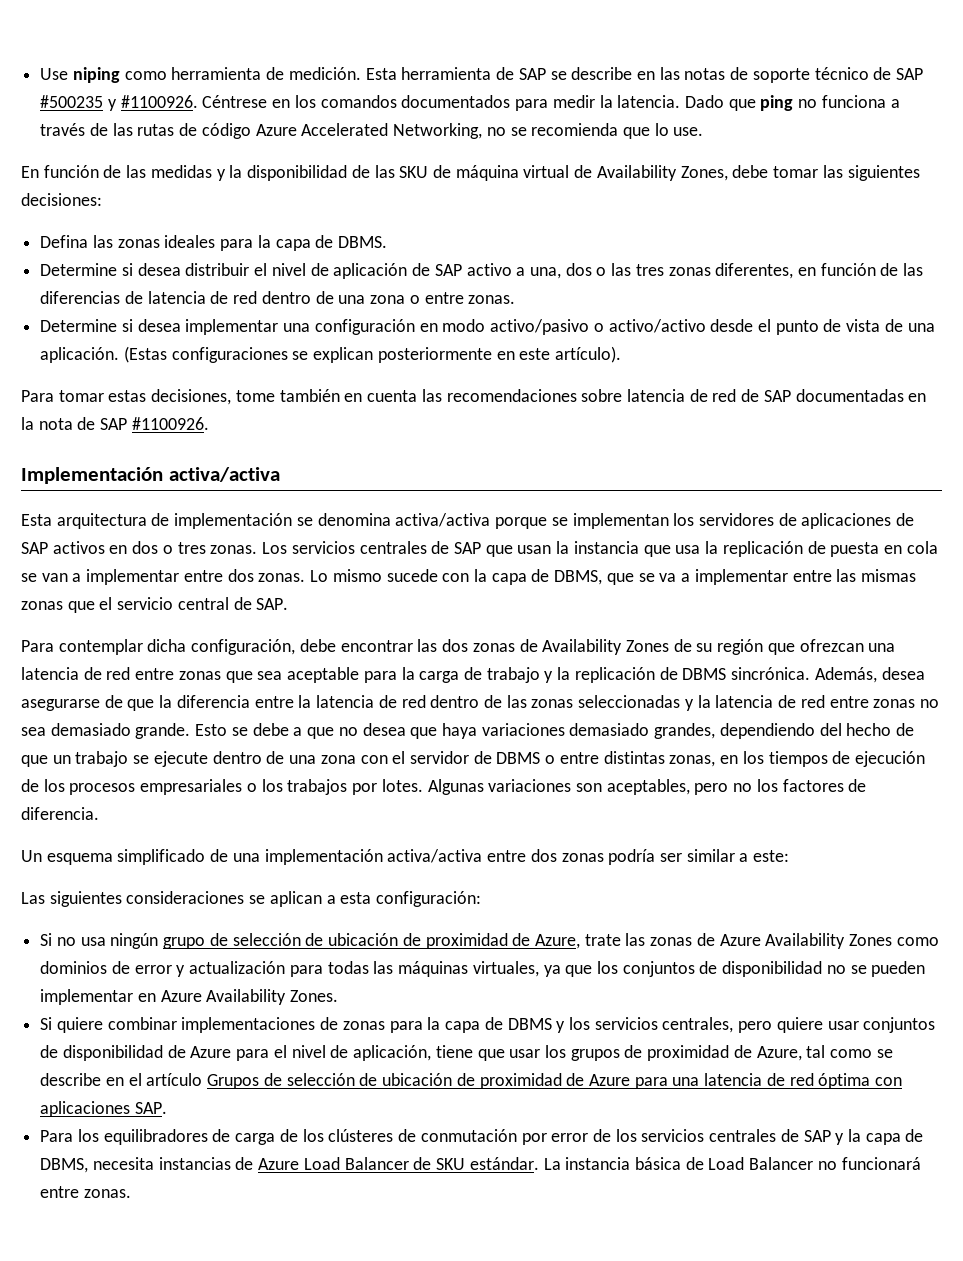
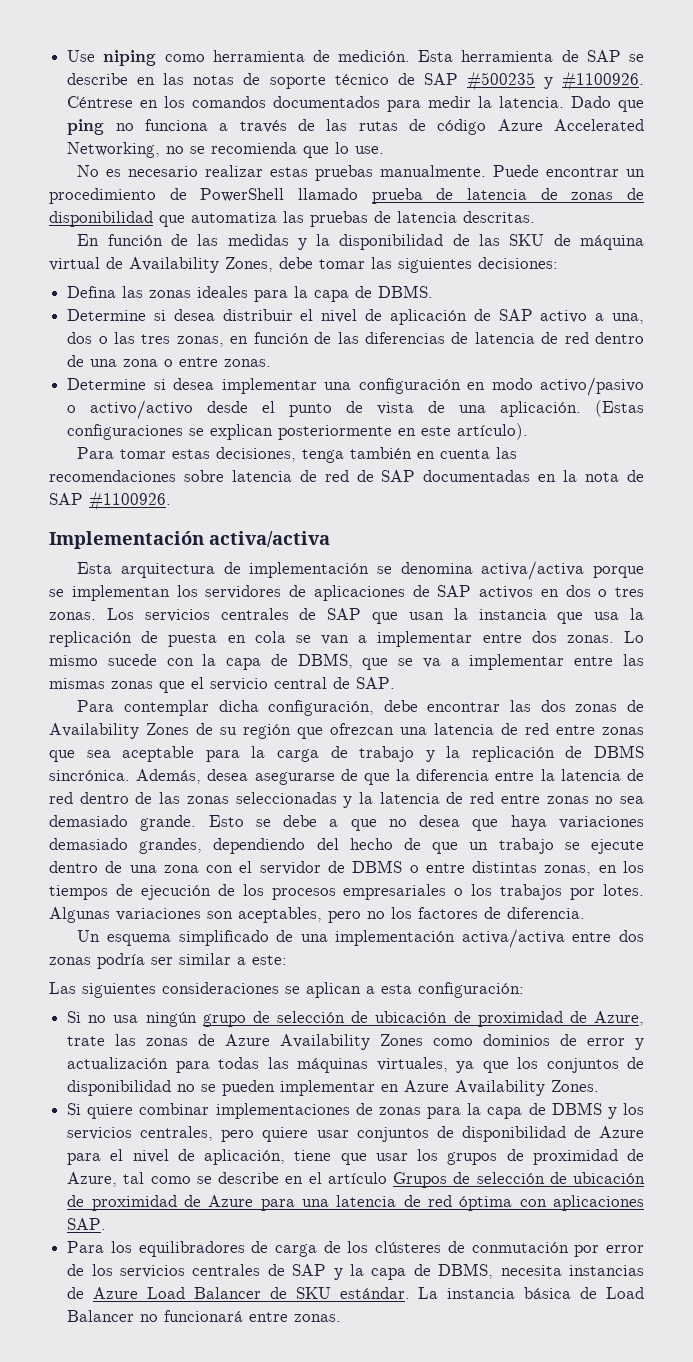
+ No es necesario realizar estas pruebas manualmente. Puede encontrar un procedimiento de PowerShell llamado prueba de latencia de zonas de disponibilidad que automatiza las pruebas de latencia descritas.
- Determine si desea distribuir el nivel de aplicación de SAP activo a una, dos o las tres zonas diferentes, en función de las diferencias de latencia de red dentro de una zona o entre zonas.
+ Determine si desea distribuir el nivel de aplicación de SAP activo a una, dos o las tres zonas, en función de las diferencias de latencia de red dentro de una zona o entre zonas.
- Para tomar estas decisiones, tome también en cuenta las recomendaciones sobre latencia de red de SAP documentadas en la nota de SAP #1100926.
+ Para tomar estas decisiones, tenga también en cuenta las recomendaciones sobre latencia de red de SAP documentadas en la nota de SAP #1100926.

